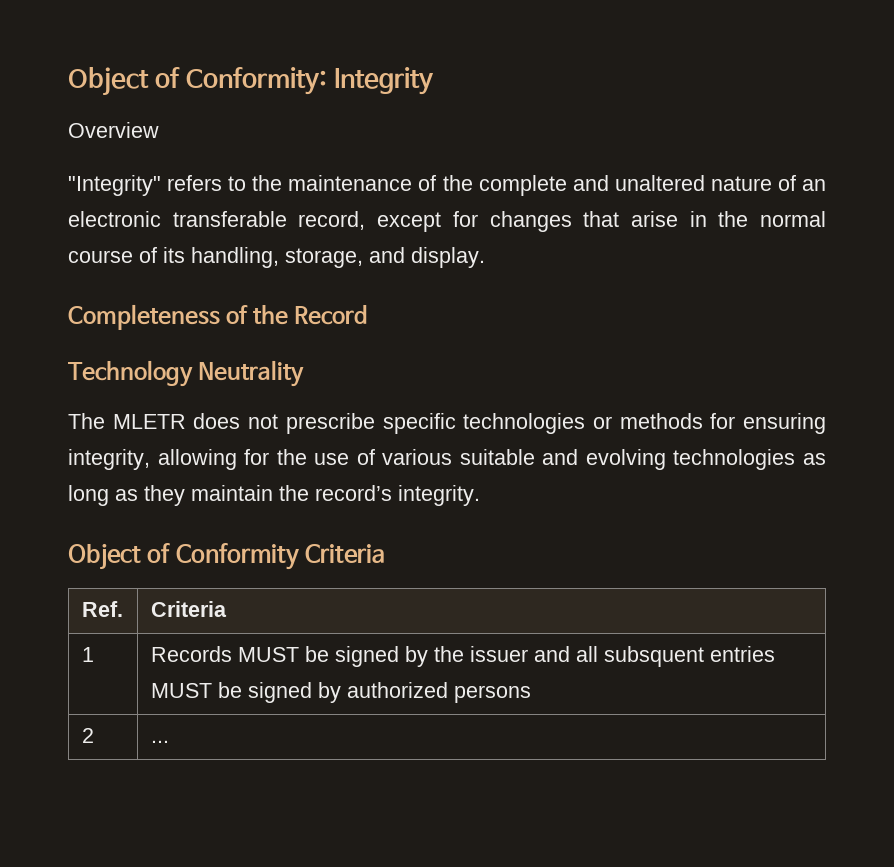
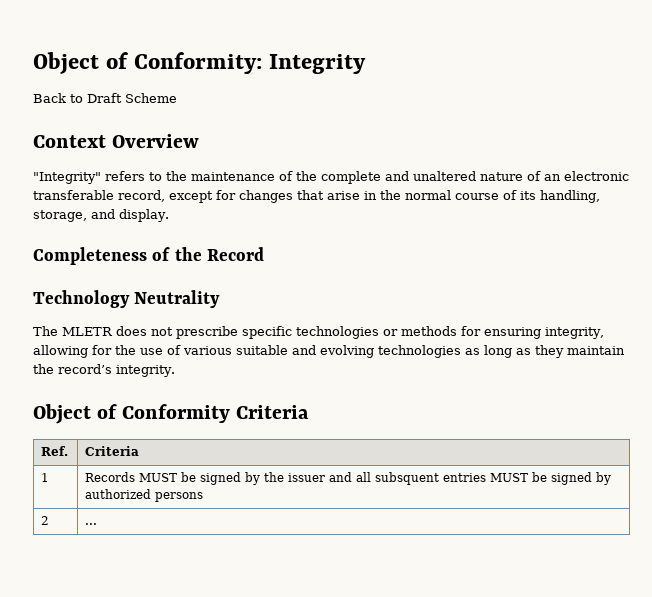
- Overview
+ Back to Draft Scheme
+ Context Overview

